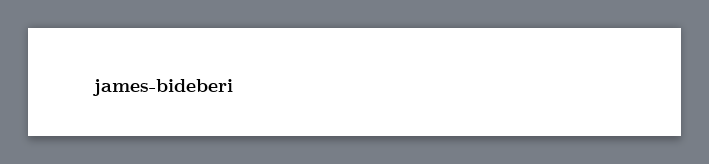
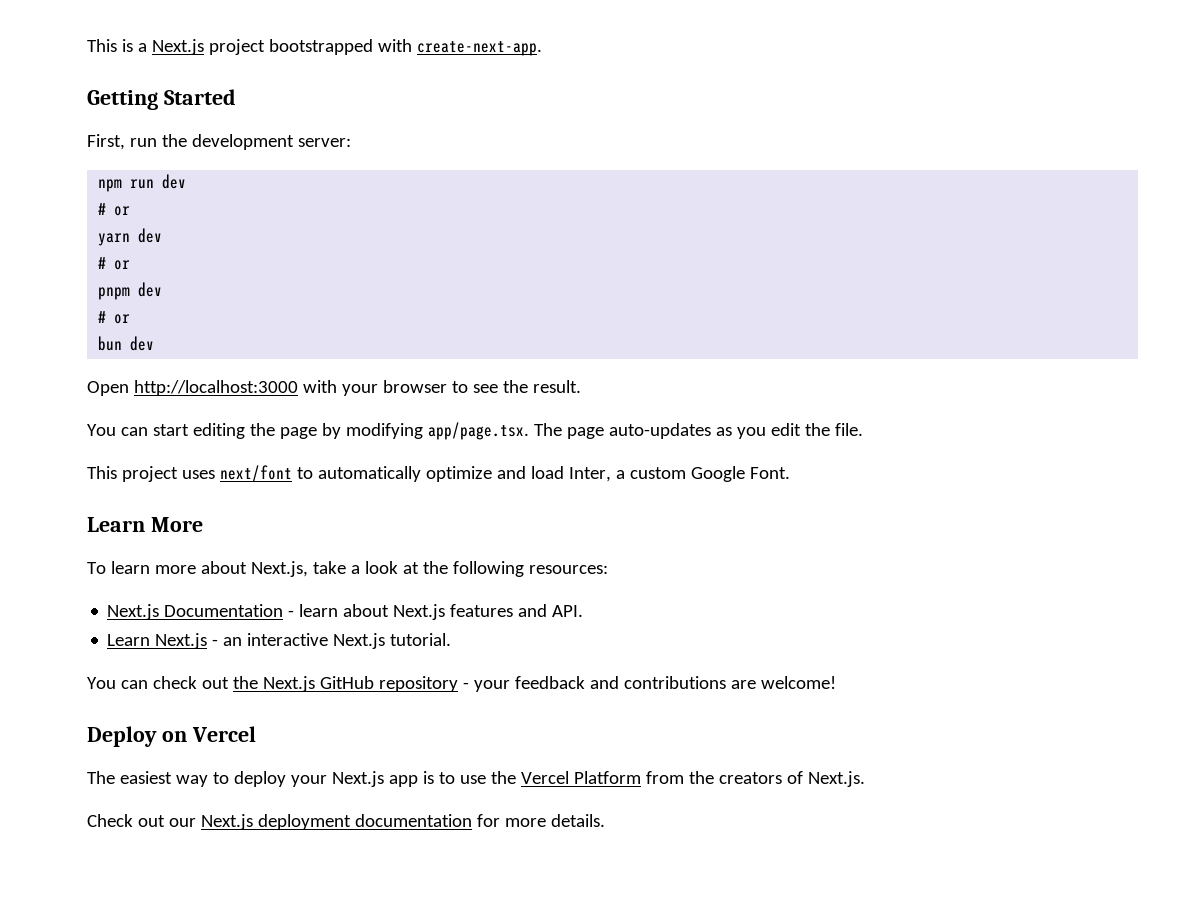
- james-bideberi
+ This is a Next.js project bootstrapped with create-next-app.
+ Getting Started
+ First, run the development server:
+ npm run dev
+ # or
+ yarn dev
+ # or
+ pnpm dev
+ # or
+ bun dev
+ Open http://localhost:3000 with your browser to see the result.
+ You can start editing the page by modifying app/page.tsx. The page auto-updates as you edit the file.
+ This project uses next/font to automatically optimize and load Inter, a custom Google Font.
+ Learn More
+ To learn more about Next.js, take a look at the following resources:
+ Next.js Documentation - learn about Next.js features and API.
+ Learn Next.js - an interactive Next.js tutorial.
+ You can check out the Next.js GitHub repository - your feedback and contributions are welcome!
+ Deploy on Vercel
+ The easiest way to deploy your Next.js app is to use the Vercel Platform from the creators of Next.js.
+ Check out our Next.js deployment documentation for more details.

